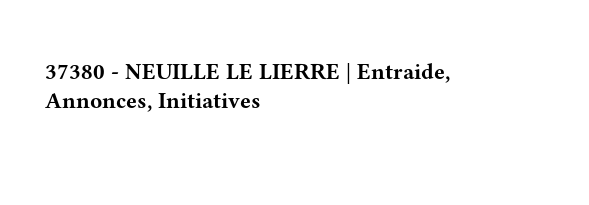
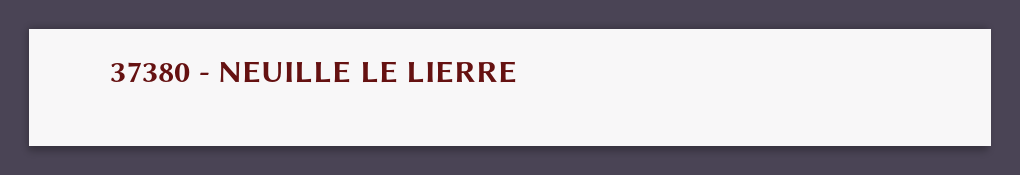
- 37380 - NEUILLE LE LIERRE | Entraide, Annonces, Initiatives
+ 37380 - NEUILLE LE LIERRE

